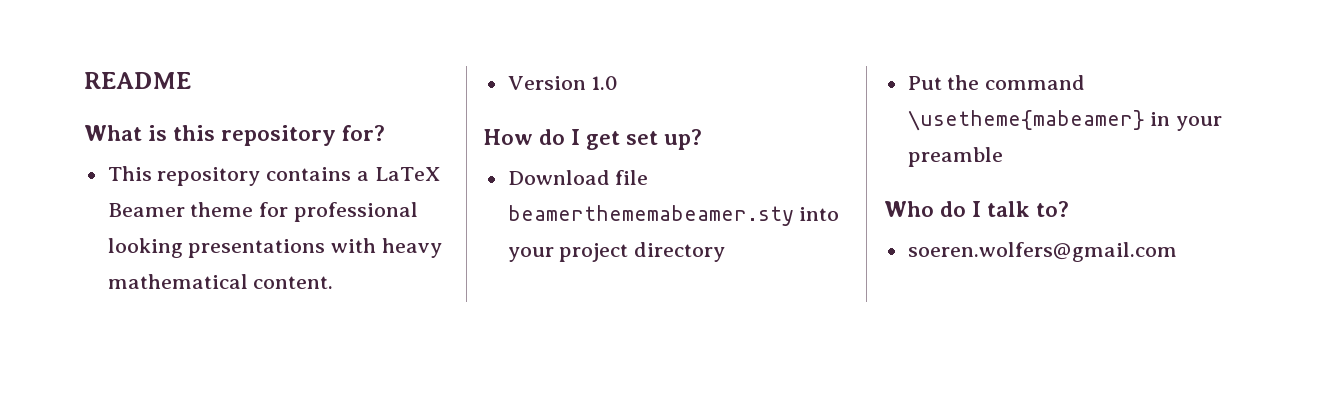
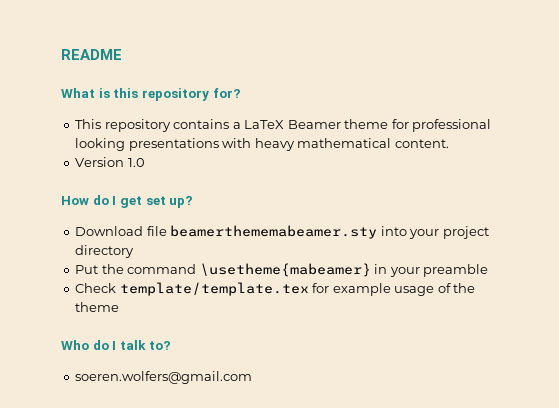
+ Check template/template.tex for example usage of the theme

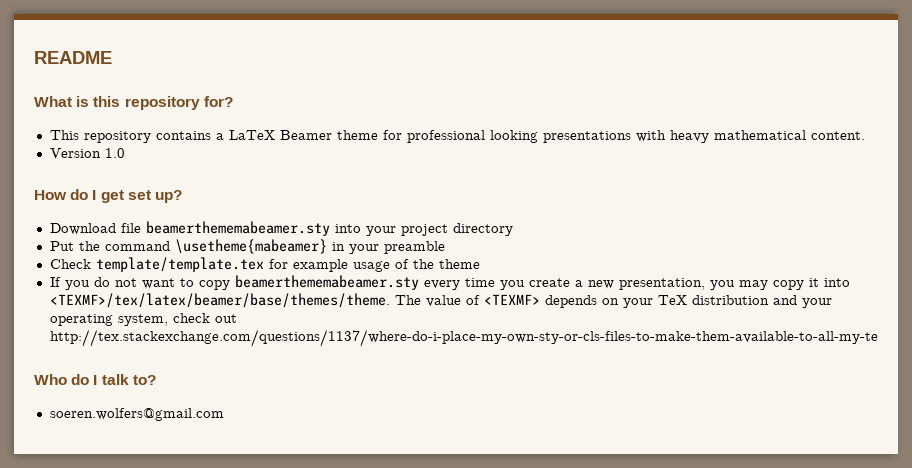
+ If you do not want to copy beamerthememabeamer.sty every time you create a new presentation, you may copy it into <TEXMF>/tex/latex/beamer/base/themes/theme. The value of <TEXMF> depends on your TeX distribution and your operating system, check out http://tex.stackexchange.com/questions/1137/where-do-i-place-my-own-sty-or-cls-files-to-make-them-available-to-all-my-te

